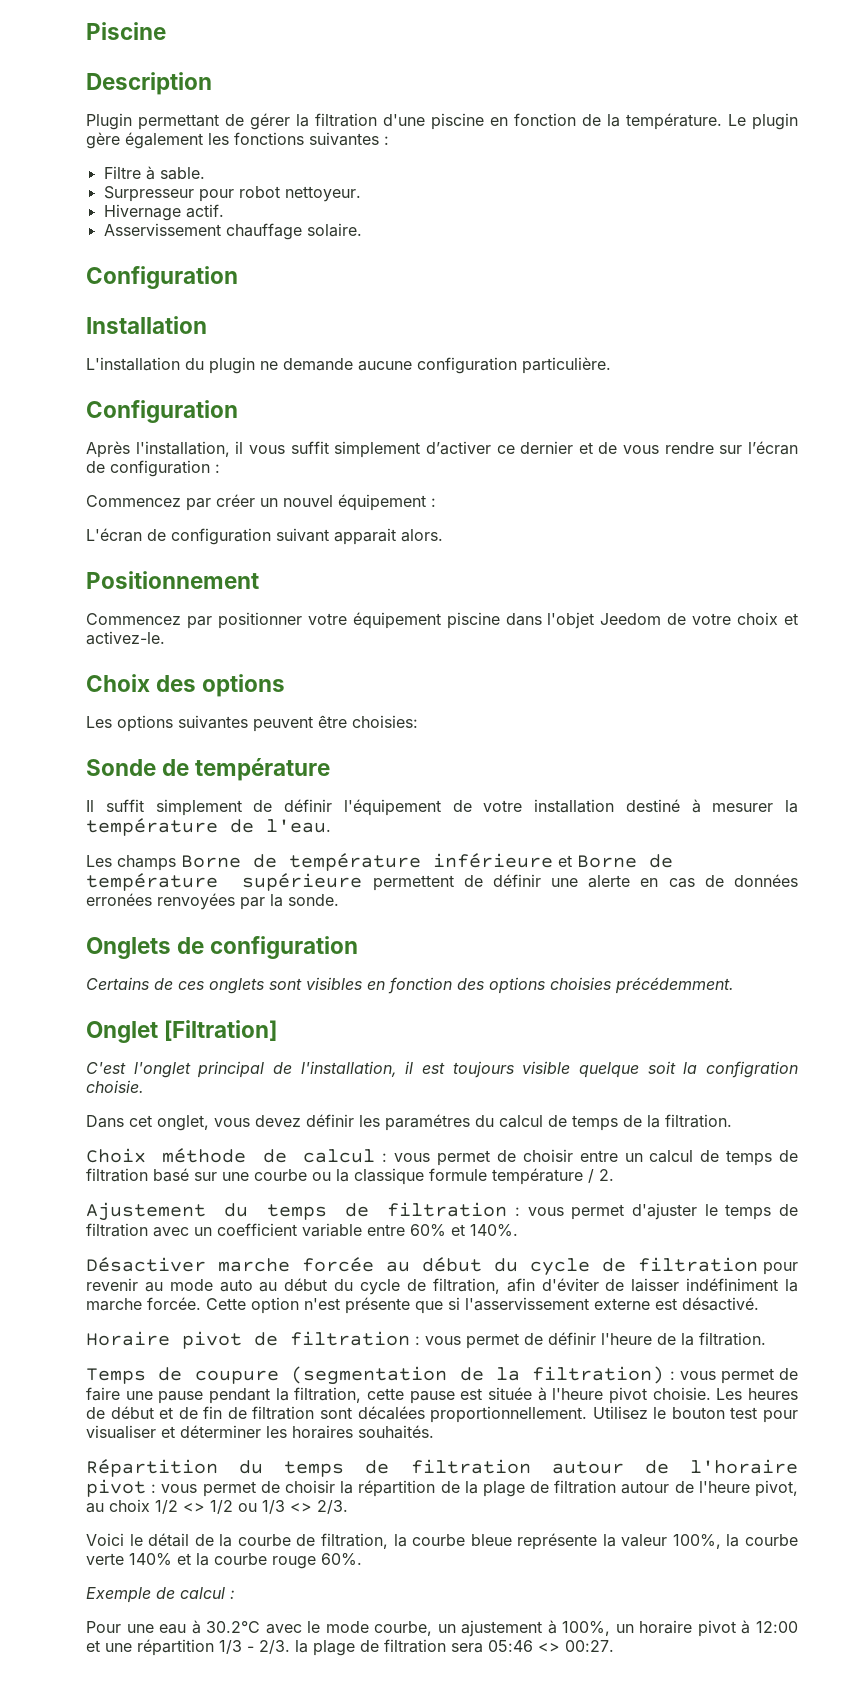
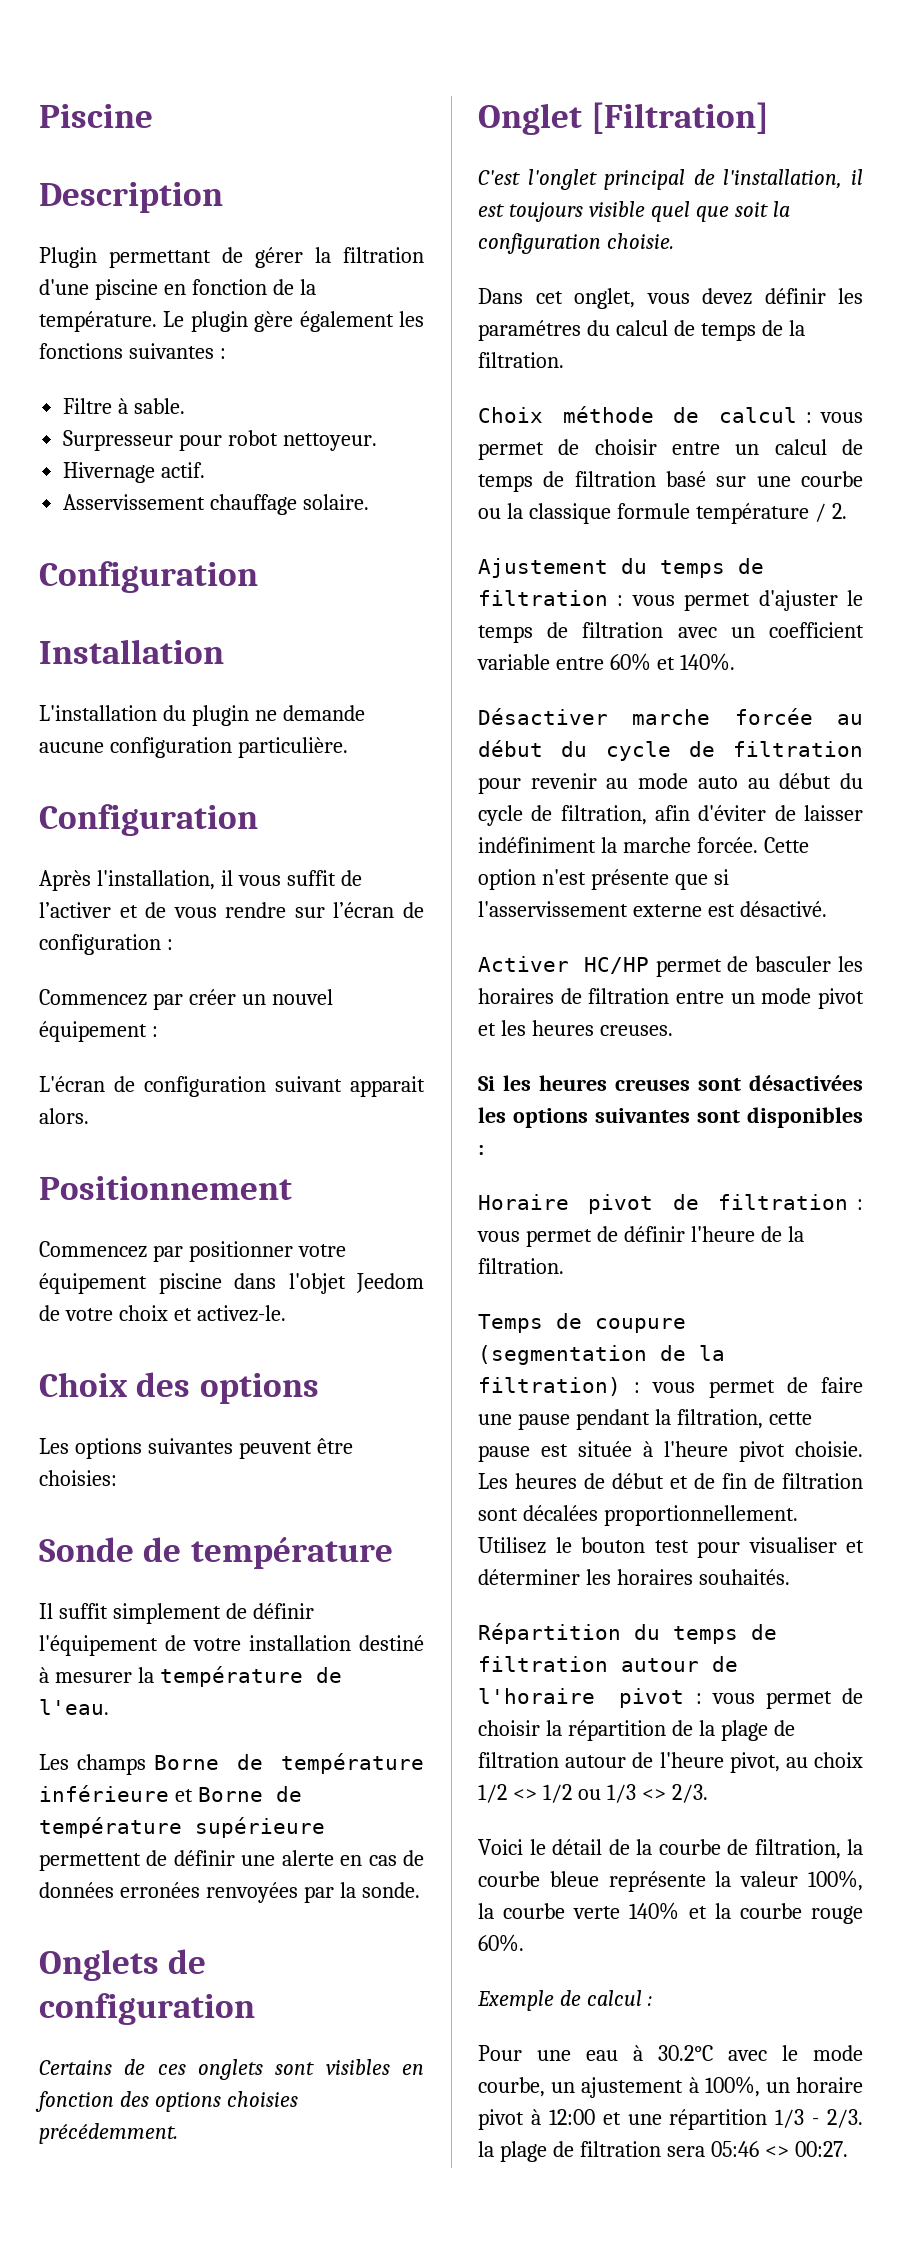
- Après l'installation, il vous suffit simplement d’activer ce dernier et de vous rendre sur l’écran de configuration :
+ Après l'installation, il vous suffit de l’activer et de vous rendre sur l’écran de configuration :
- C'est l'onglet principal de l'installation, il est toujours visible quelque soit la configration choisie.
+ C'est l'onglet principal de l'installation, il est toujours visible quel que soit la configuration choisie.
+ Activer HC/HP permet de basculer les horaires de filtration entre un mode pivot et les heures creuses.
+ Si les heures creuses sont désactivées les options suivantes sont disponibles :

